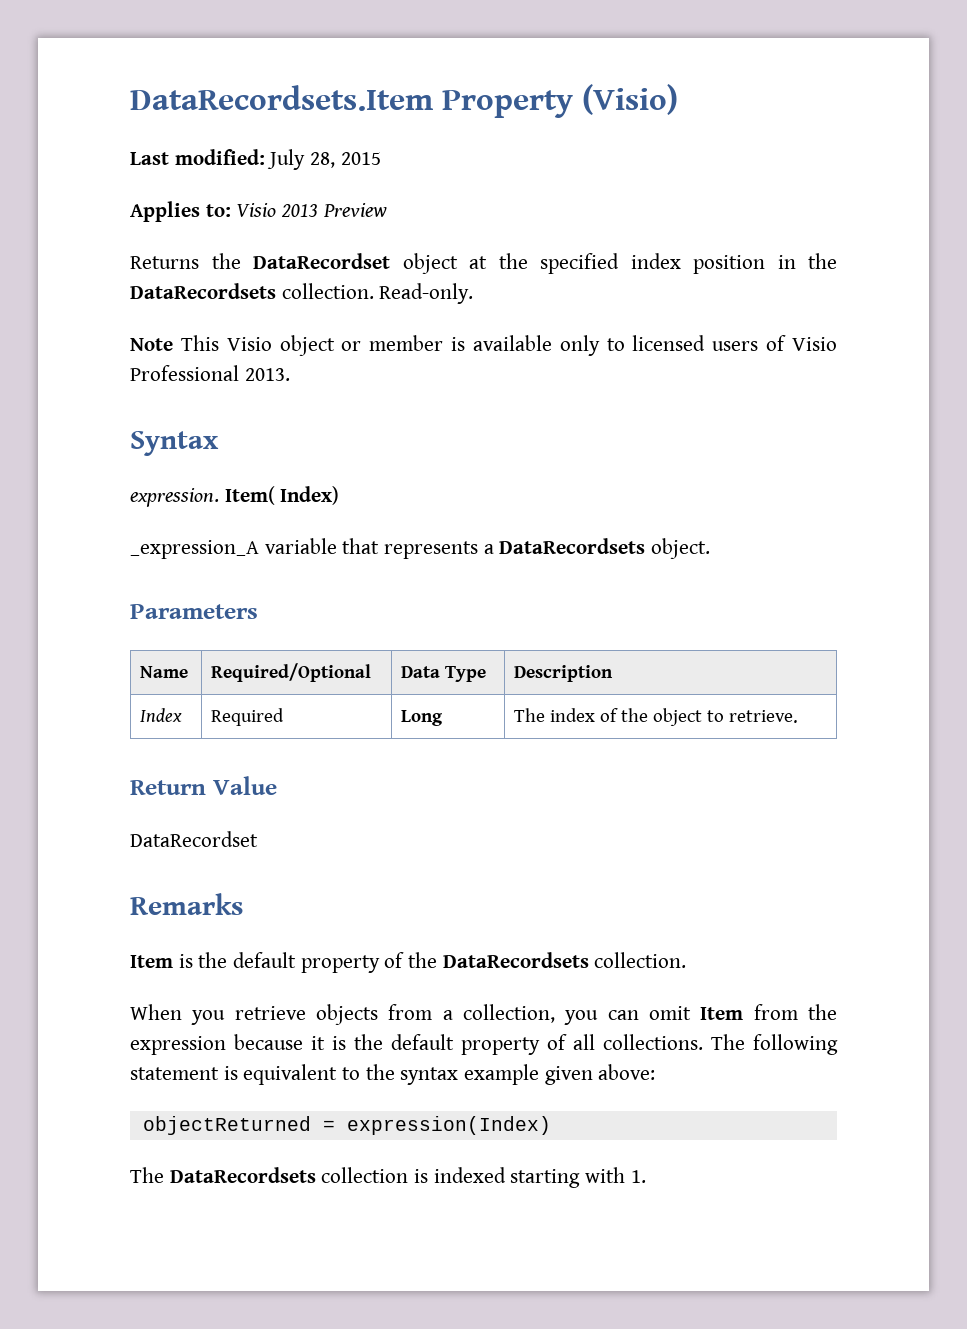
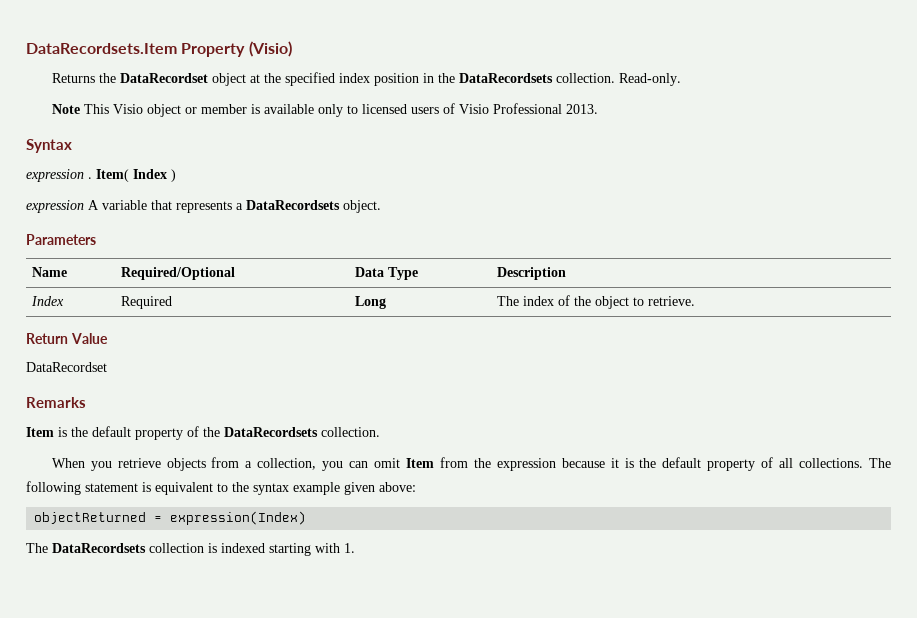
- Last modified: July 28, 2015
- Applies to: Visio 2013 Preview
- expression. Item( Index)
- _expression_A variable that represents a DataRecordsets object.
+ expression . Item( Index )
+ expression A variable that represents a DataRecordsets object.

